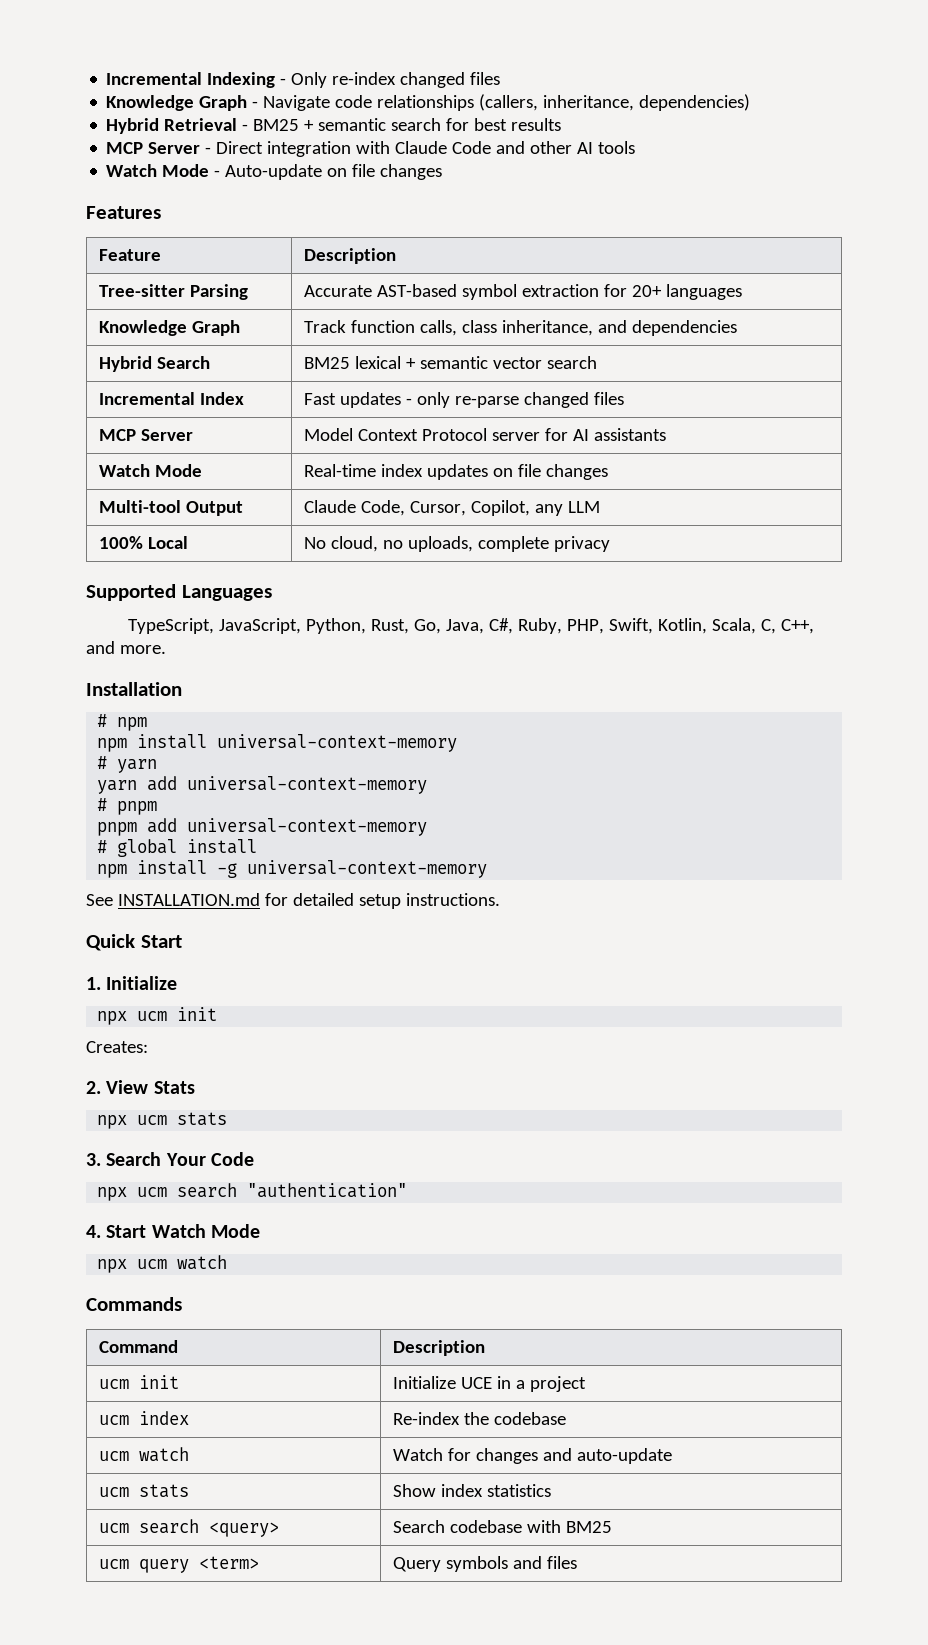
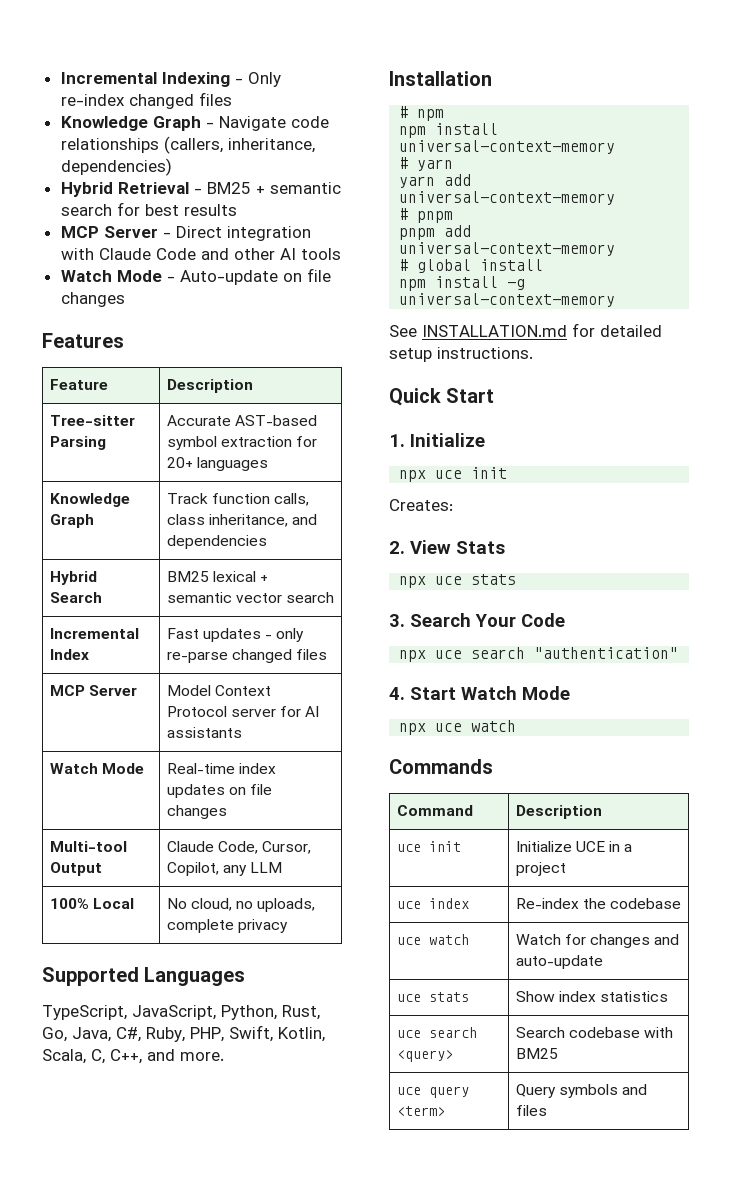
- npx ucm init
+ npx uce init
- npx ucm stats
+ npx uce stats
- npx ucm search "authentication"
+ npx uce search "authentication"
- npx ucm watch
+ npx uce watch
- ucm init | Initialize UCE in a project
+ uce init | Initialize UCE in a project
- ucm index | Re-index the codebase
+ uce index | Re-index the codebase
- ucm watch | Watch for changes and auto-update
+ uce watch | Watch for changes and auto-update
- ucm stats | Show index statistics
+ uce stats | Show index statistics
- ucm search <query> | Search codebase with BM25
+ uce search <query> | Search codebase with BM25
- ucm query <term> | Query symbols and files
+ uce query <term> | Query symbols and files

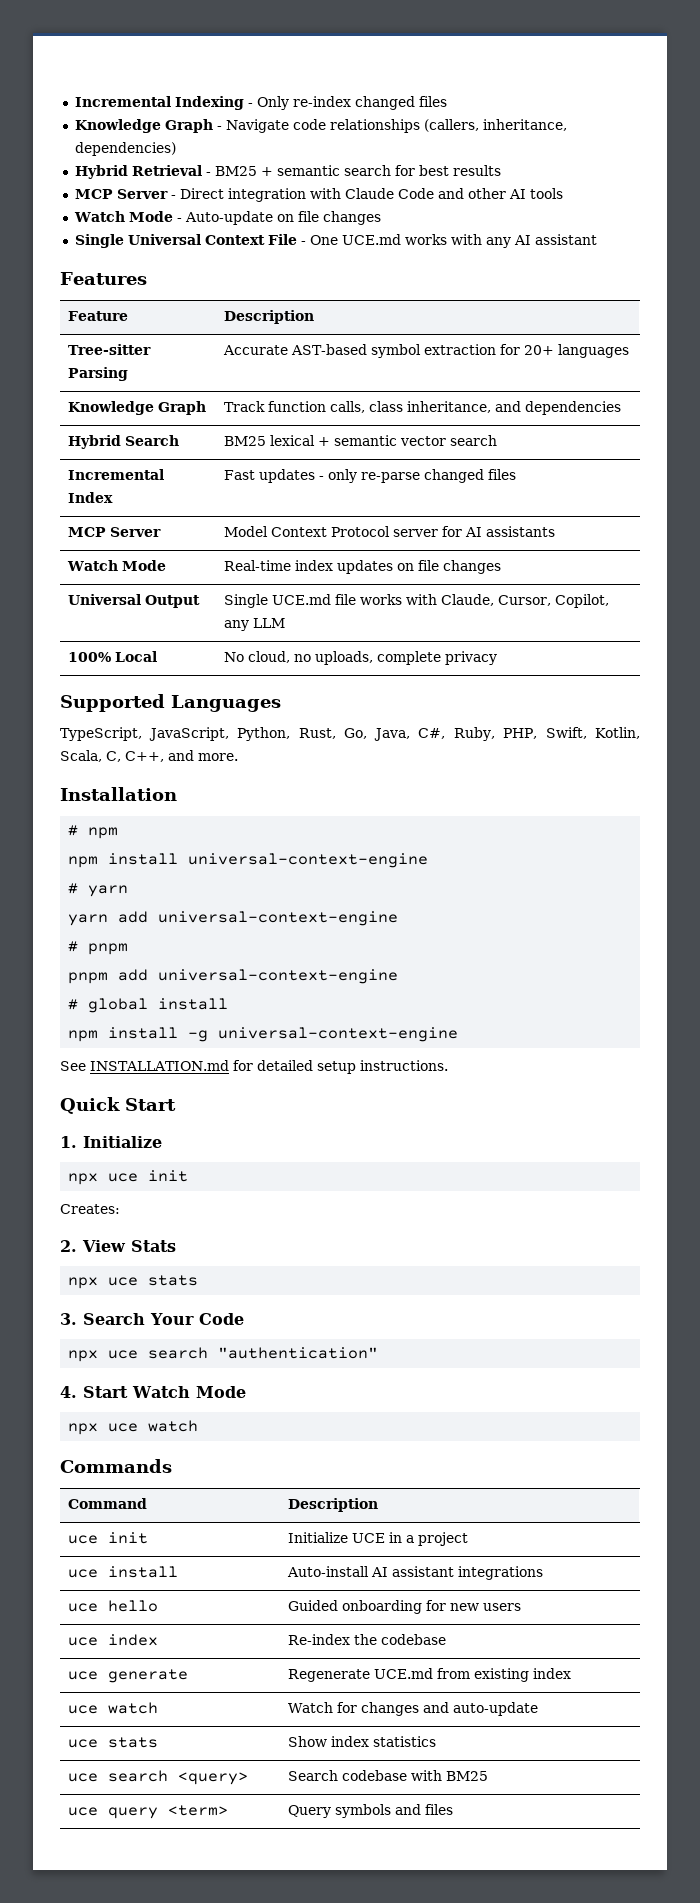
+ Single Universal Context File - One UCE.md works with any AI assistant
- Multi-tool Output | Claude Code, Cursor, Copilot, any LLM
+ Universal Output | Single UCE.md file works with Claude, Cursor, Copilot, any LLM
- npm install universal-context-memory
+ npm install universal-context-engine
- yarn add universal-context-memory
+ yarn add universal-context-engine
- pnpm add universal-context-memory
+ pnpm add universal-context-engine
- npm install -g universal-context-memory
+ npm install -g universal-context-engine
+ uce install | Auto-install AI assistant integrations
+ uce hello | Guided onboarding for new users
+ uce generate | Regenerate UCE.md from existing index

